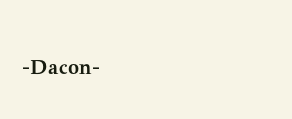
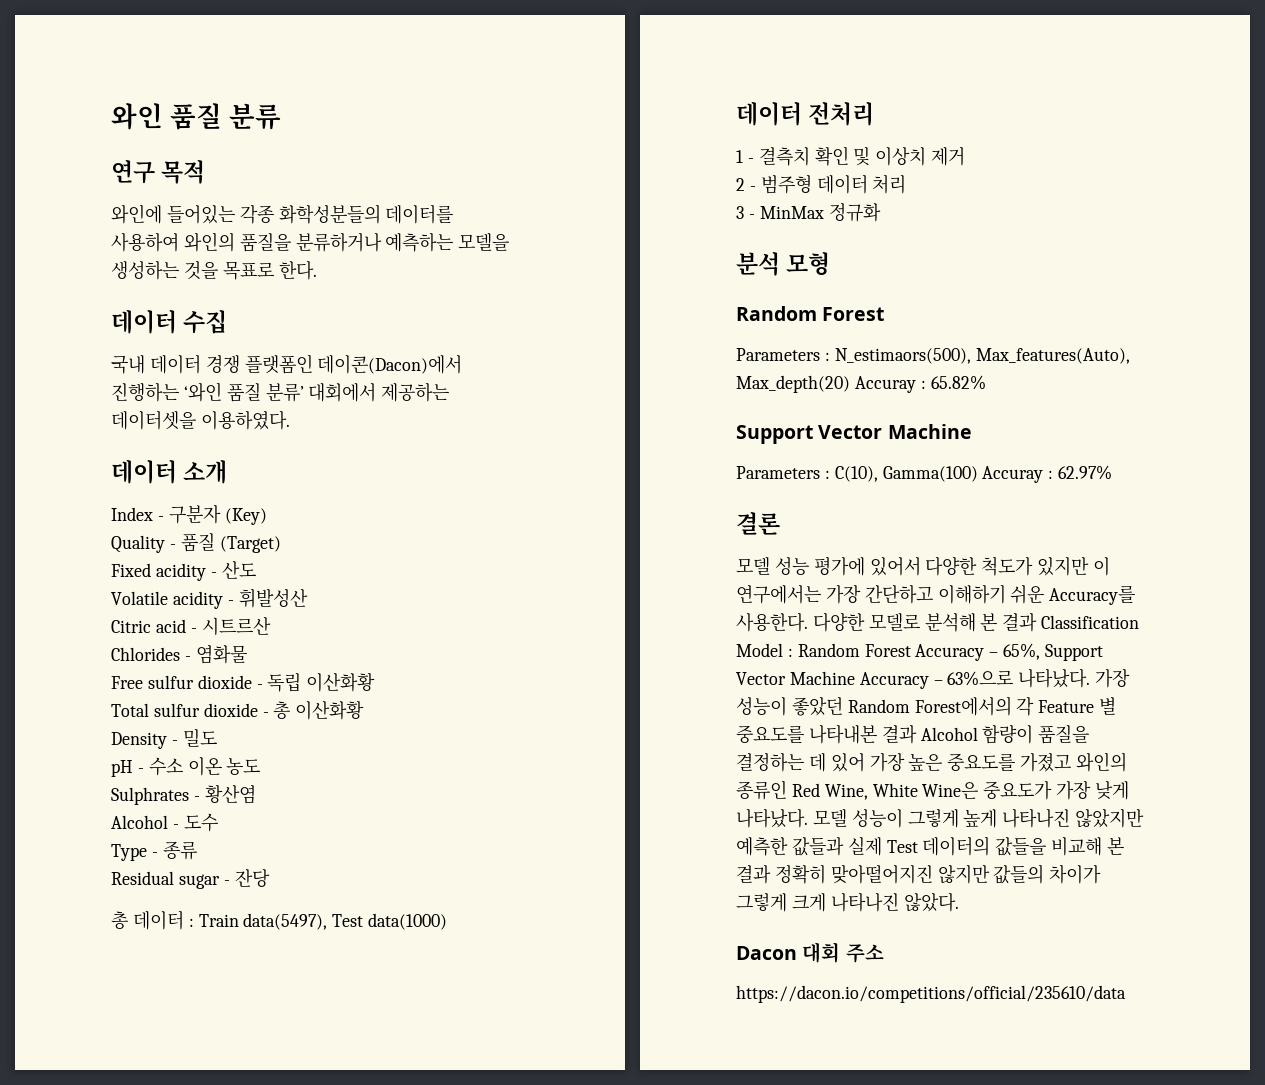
- -Dacon-
+ 와인 품질 분류
+ 연구 목적
+ 와인에 들어있는 각종 화학성분들의 데이터를 사용하여 와인의 품질을 분류하거나 예측하는 모델을 생성하는 것을 목표로 한다.
+ 데이터 수집
+ 국내 데이터 경쟁 플랫폼인 데이콘(Dacon)에서 진행하는 ‘와인 품질 분류’ 대회에서 제공하는 데이터셋을 이용하였다.
+ 데이터 소개
+ Index - 구분자 (Key)
+ Quality - 품질 (Target)
+ Fixed acidity - 산도
+ Volatile acidity - 휘발성산
+ Citric acid - 시트르산
+ Chlorides - 염화물
+ Free sulfur dioxide - 독립 이산화황
+ Total sulfur dioxide - 총 이산화황
+ Density - 밀도
+ pH - 수소 이온 농도
+ Sulphrates - 황산염
+ Alcohol - 도수
+ Type - 종류
+ Residual sugar - 잔당
+ 총 데이터 : Train data(5497), Test data(1000)
+ 데이터 전처리
+ 1 - 결측치 확인 및 이상치 제거
+ 2 - 범주형 데이터 처리
+ 3 - MinMax 정규화
+ 분석 모형
+ Random Forest
+ Parameters : N_estimaors(500), Max_features(Auto), Max_depth(20) Accuray : 65.82%
+ Support Vector Machine
+ Parameters : C(10), Gamma(100) Accuray : 62.97%
+ 결론
+ 모델 성능 평가에 있어서 다양한 척도가 있지만 이 연구에서는 가장 간단하고 이해하기 쉬운 Accuracy를 사용한다. 다양한 모델로 분석해 본 결과 Classification Model : Random Forest Accuracy – 65%, Support Vector Machine Accuracy – 63%으로 나타났다. 가장 성능이 좋았던 Random Forest에서의 각 Feature 별 중요도를 나타내본 결과 Alcohol 함량이 품질을 결정하는 데 있어 가장 높은 중요도를 가졌고 와인의 종류인 Red Wine, White Wine은 중요도가 가장 낮게 나타났다. 모델 성능이 그렇게 높게 나타나진 않았지만 예측한 값들과 실제 Test 데이터의 값들을 비교해 본 결과 정확히 맞아떨어지진 않지만 값들의 차이가 그렇게 크게 나타나진 않았다.
+ Dacon 대회 주소
+ https://dacon.io/competitions/official/235610/data

